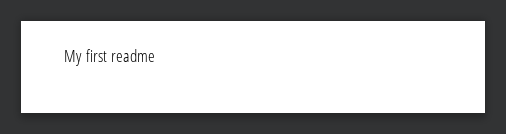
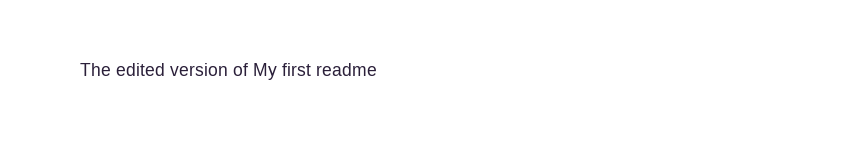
- My first readme
+ The edited version of My first readme

